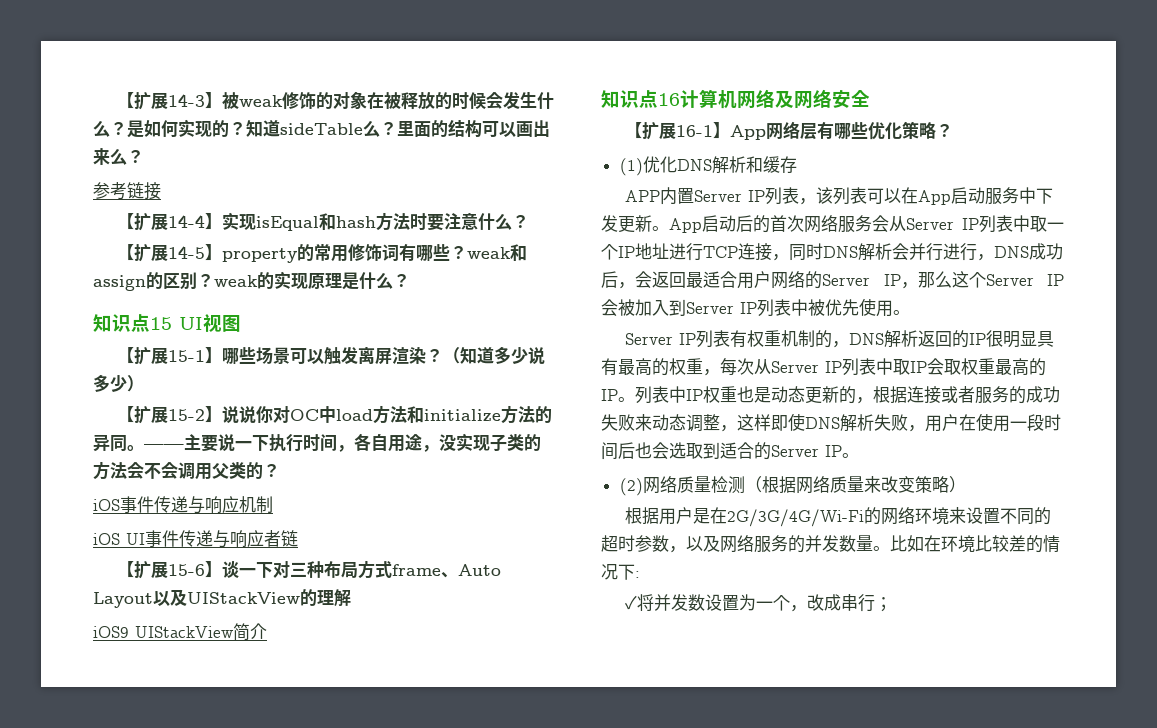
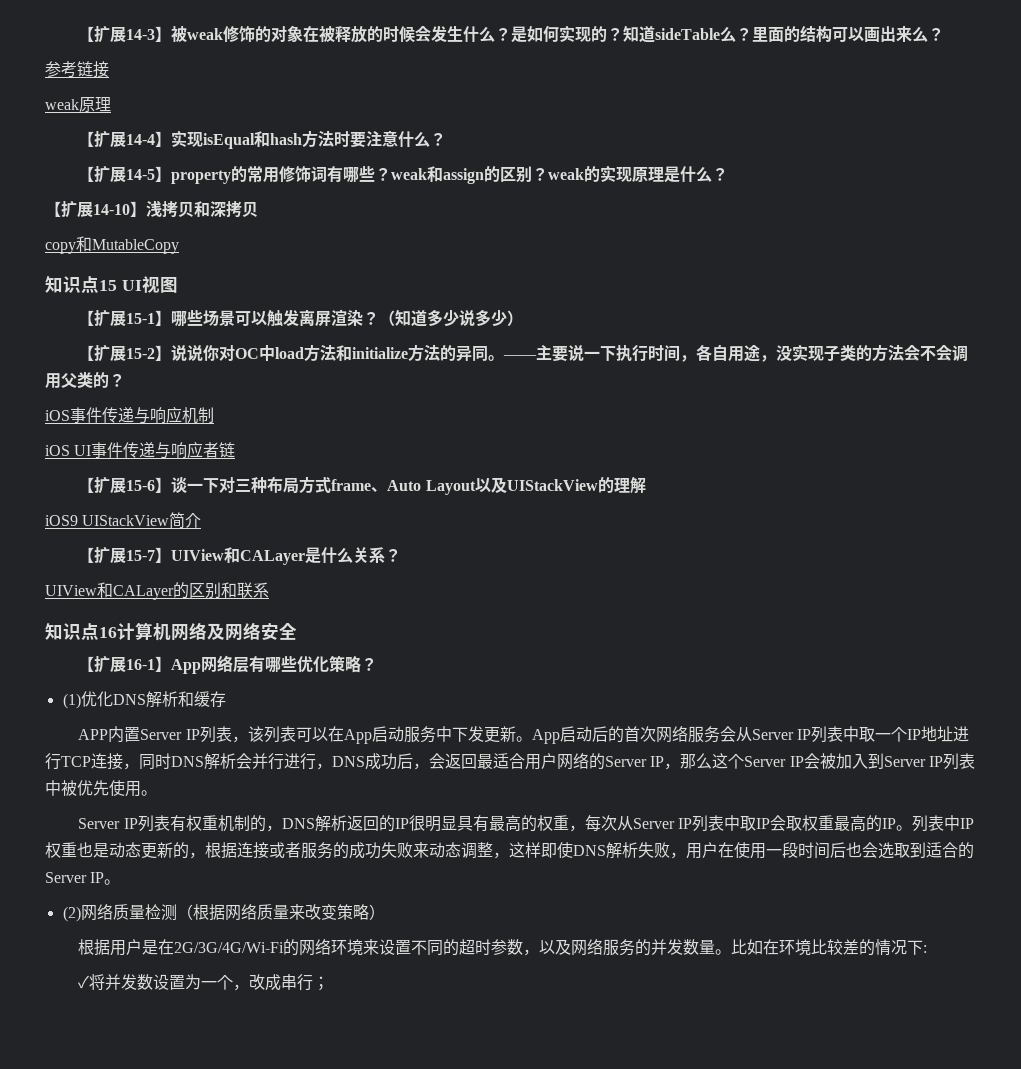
+ weak原理
+ 【扩展14-10】浅拷贝和深拷贝
+ copy和MutableCopy
+ 【扩展15-7】UIView和CALayer是什么关系？
+ UIView和CALayer的区别和联系

